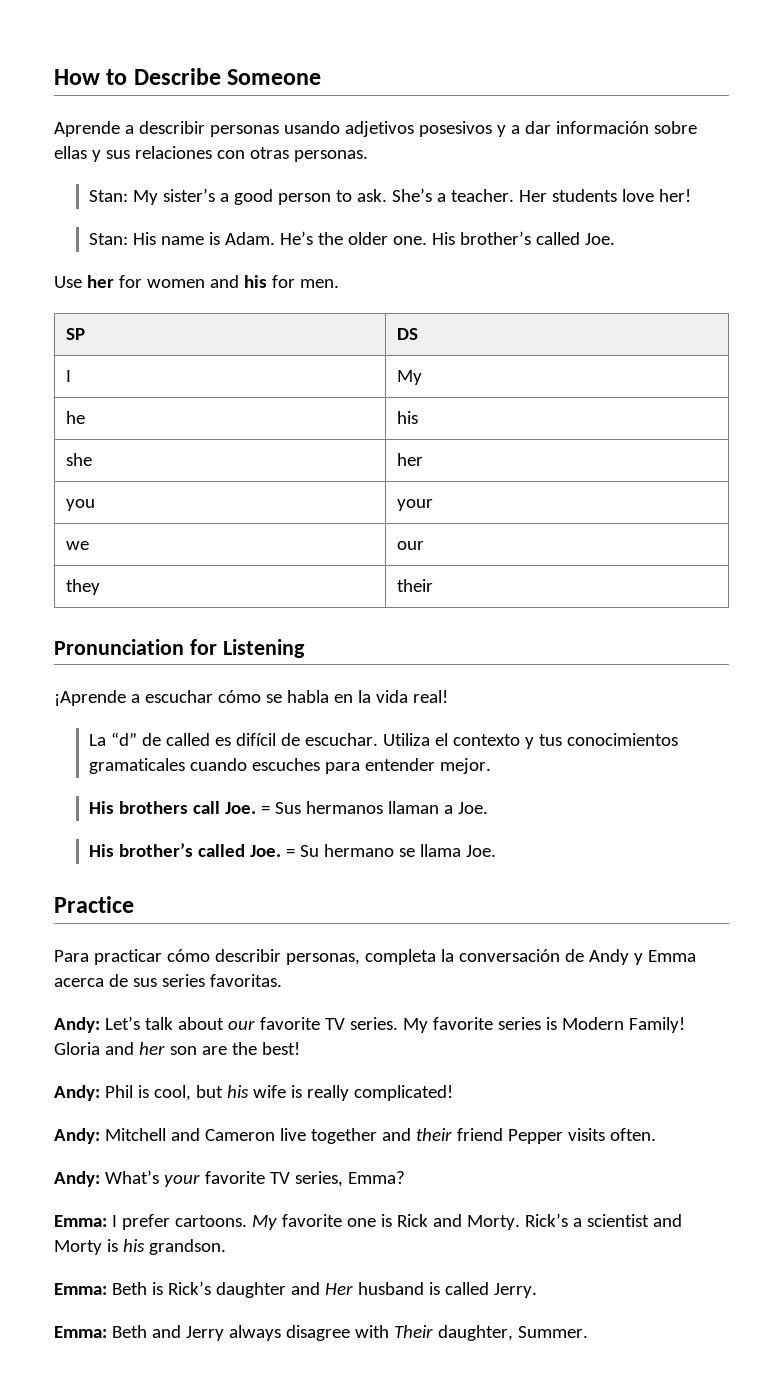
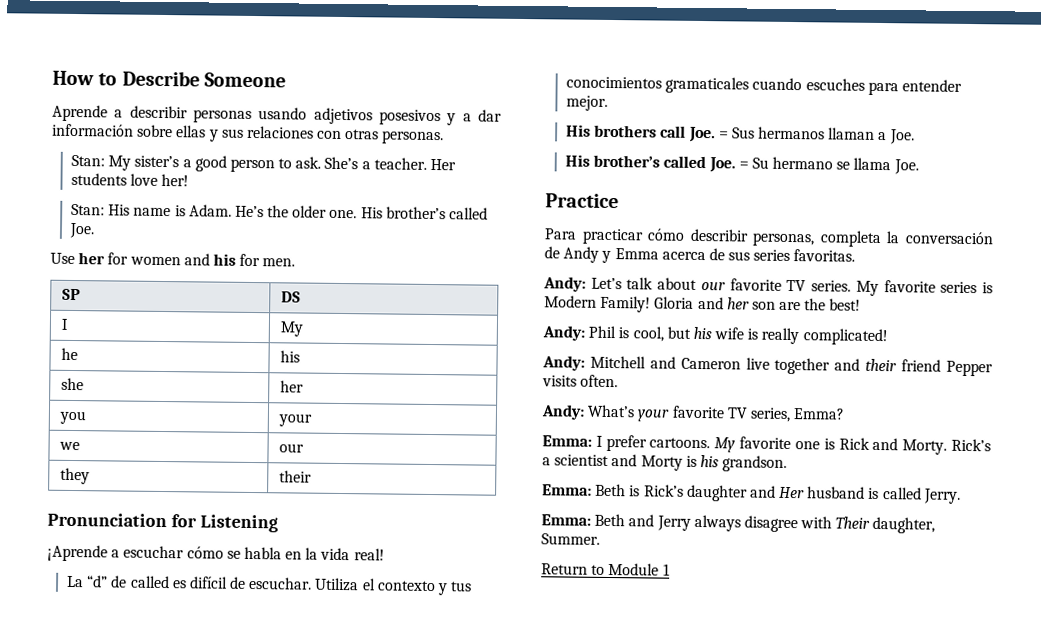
+ Return to Module 1

